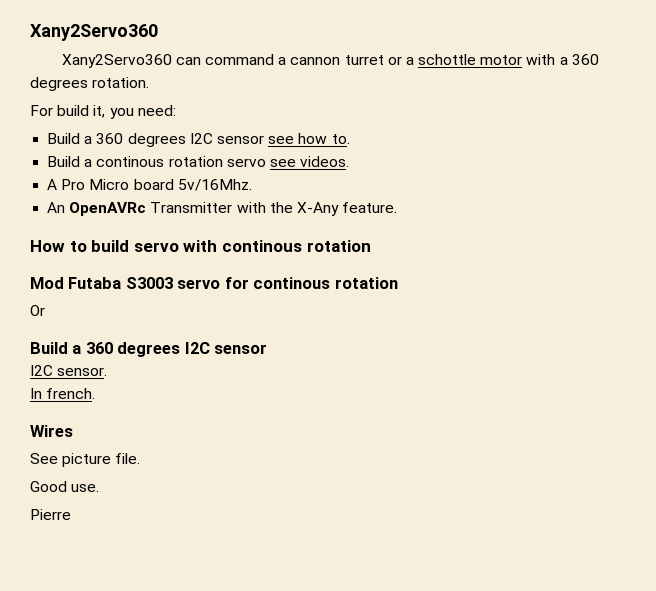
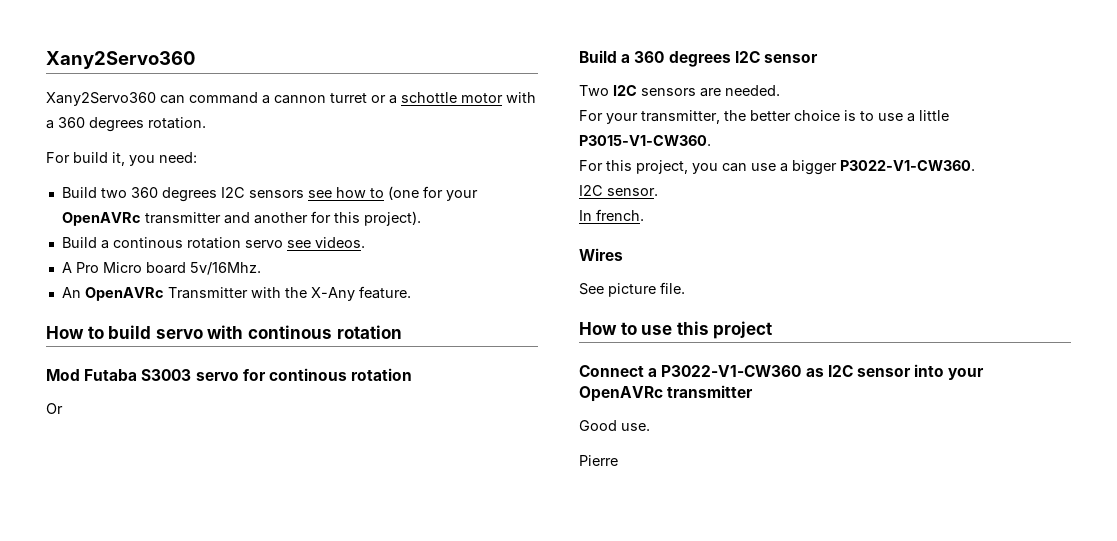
- Build a 360 degrees I2C sensor see how to.
+ Build two 360 degrees I2C sensors see how to (one for your OpenAVRc transmitter and another for this project).
+ Two I2C sensors are needed.
+ For your transmitter, the better choice is to use a little P3015-V1-CW360.
+ For this project, you can use a bigger P3022-V1-CW360.
+ How to use this project
+ Connect a P3022-V1-CW360 as I2C sensor into your OpenAVRc transmitter

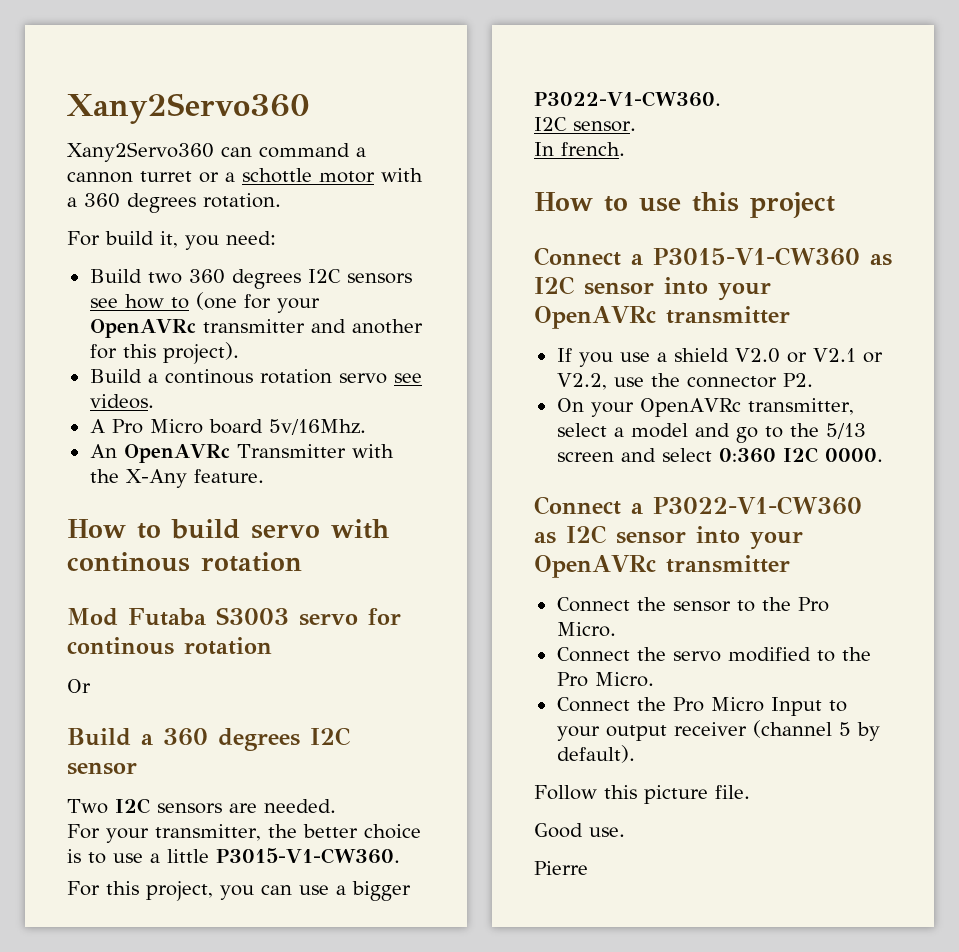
- Wires
- See picture file.
+ Connect a P3015-V1-CW360 as I2C sensor into your OpenAVRc transmitter
+ If you use a shield V2.0 or V2.1 or V2.2, use the connector P2.
+ On your OpenAVRc transmitter, select a model and go to the 5/13 screen and select 0:360 I2C 0000.
+ Connect the sensor to the Pro Micro.
+ Connect the servo modified to the Pro Micro.
+ Connect the Pro Micro Input to your output receiver (channel 5 by default).
+ Follow this picture file.

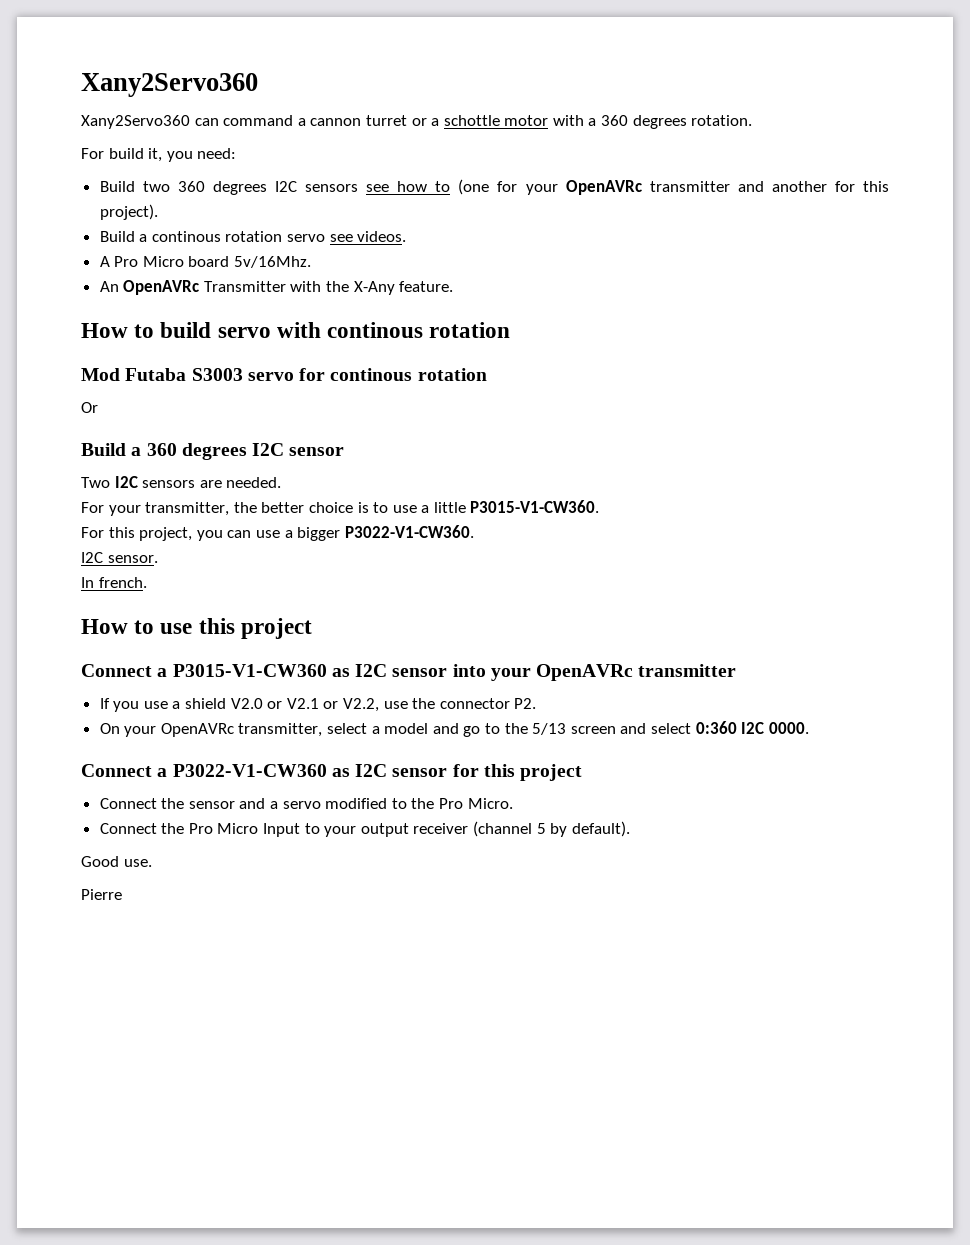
- Connect a P3022-V1-CW360 as I2C sensor into your OpenAVRc transmitter
+ Connect a P3022-V1-CW360 as I2C sensor for this project
- Connect the sensor to the Pro Micro.
- Connect the servo modified to the Pro Micro.
+ Connect the sensor and a servo modified to the Pro Micro.
- Follow this picture file.

